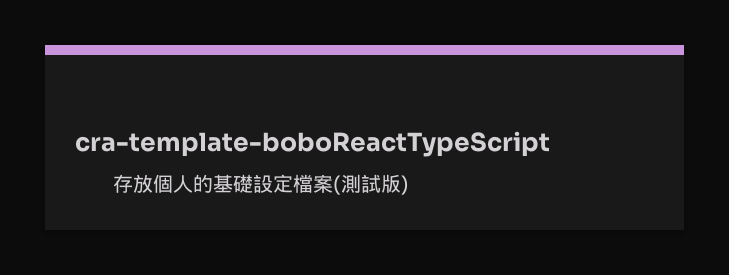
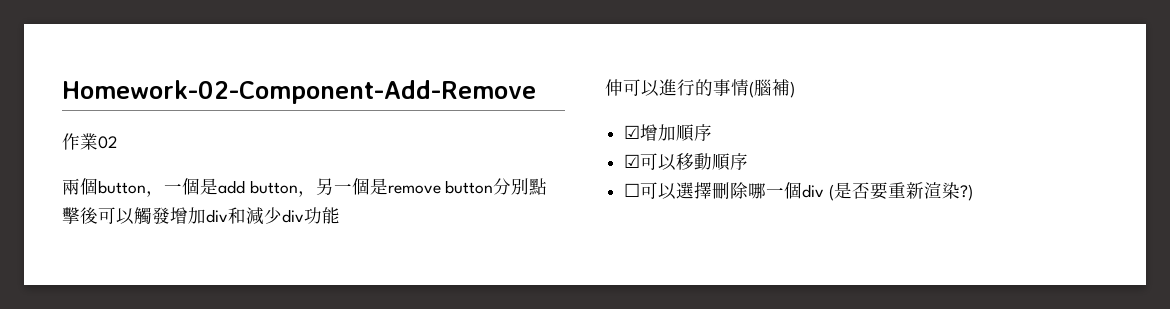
- cra-template-boboReactTypeScript
- 存放個人的基礎設定檔案(測試版)
+ Homework-02-Component-Add-Remove
+ 作業02
+ 兩個button，一個是add button，另一個是remove button分別點擊後可以觸發增加div和減少div功能
+ 伸可以進行的事情(腦補)
+ ☑增加順序
+ ☑可以移動順序
+ ☐可以選擇刪除哪一個div (是否要重新渲染?)

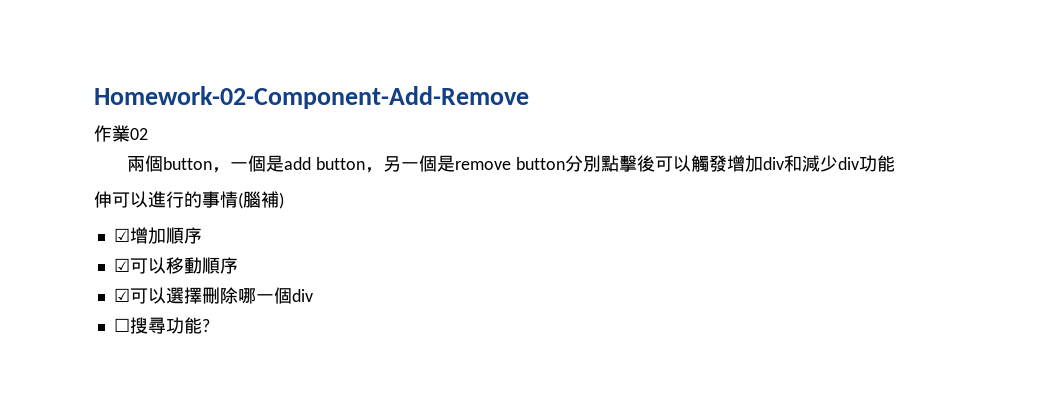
- ☐可以選擇刪除哪一個div (是否要重新渲染?)
+ ☑可以選擇刪除哪一個div
+ ☐搜尋功能?

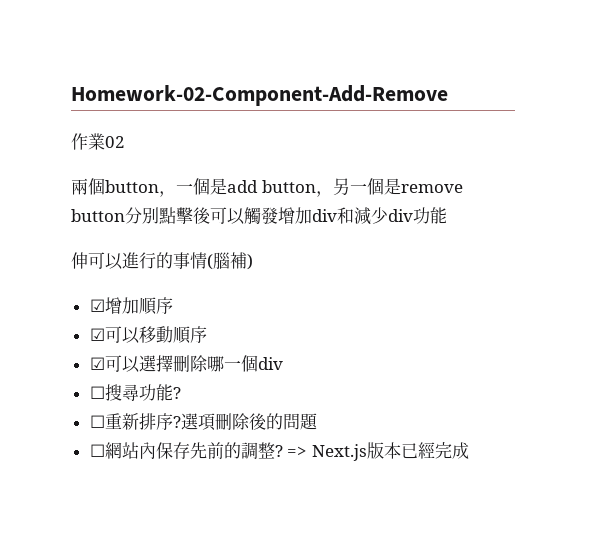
+ ☐重新排序?選項刪除後的問題
+ ☐網站內保存先前的調整? => Next.js版本已經完成

